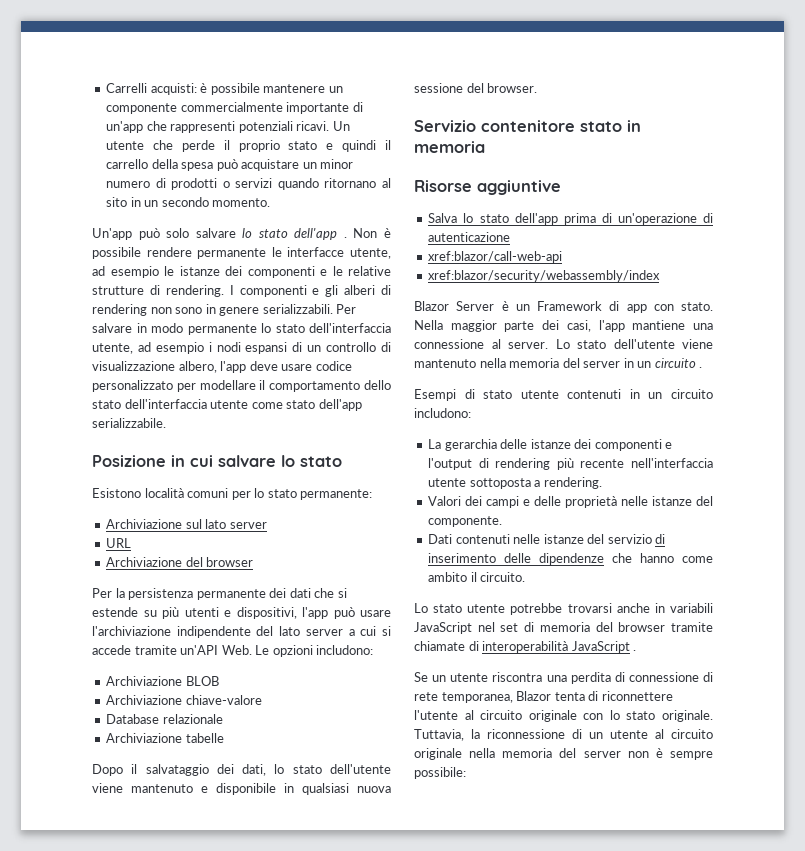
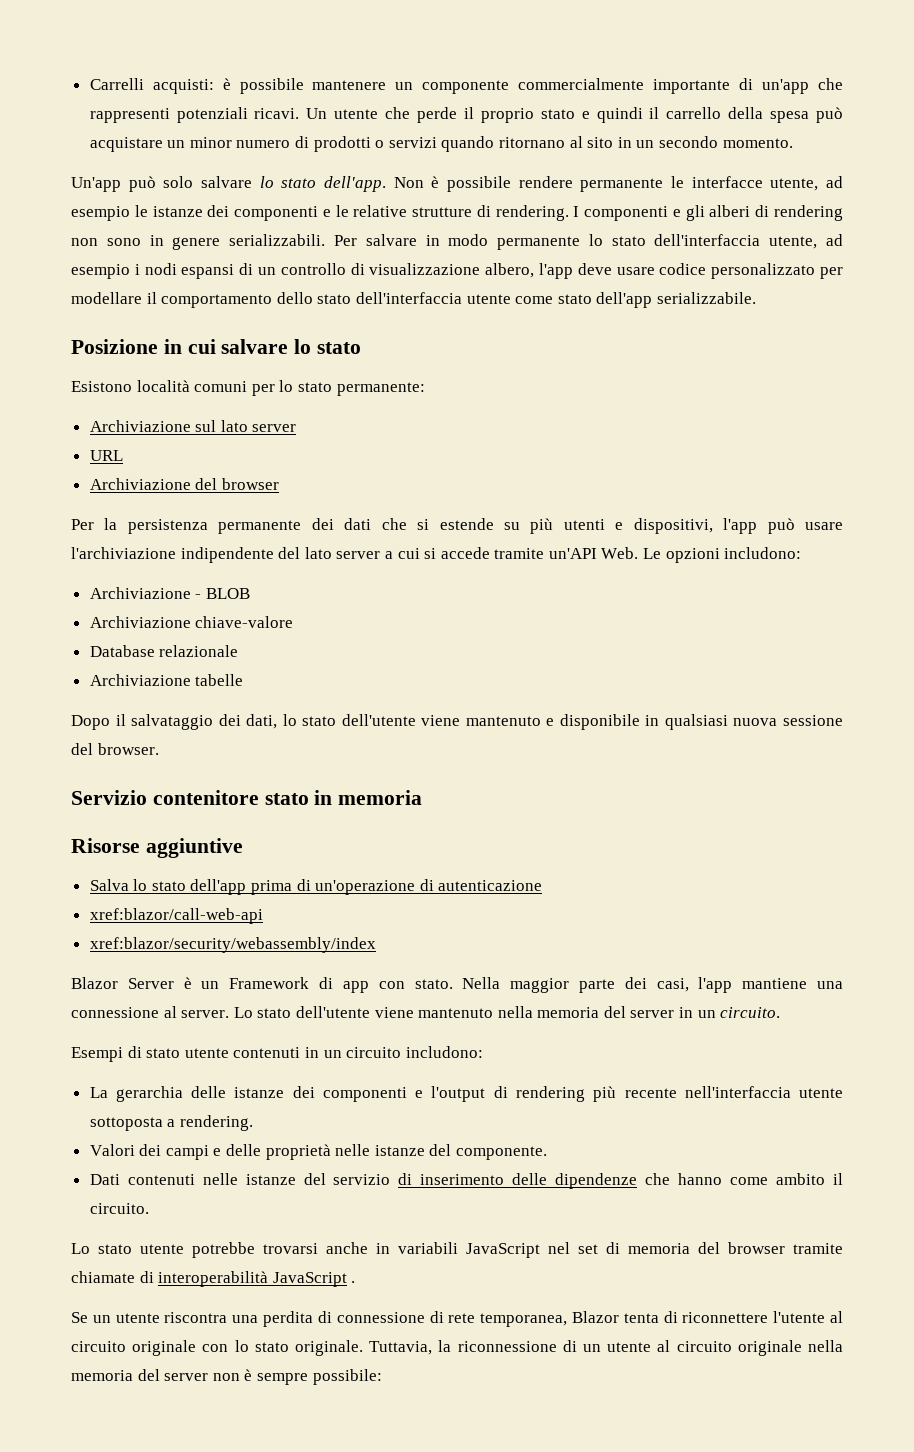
- Un'app può solo salvare lo stato dell'app .
+ Un'app può solo salvare lo stato dell'app.
- Archiviazione BLOB
+ Archiviazione - BLOB
- Lo stato dell'utente viene mantenuto nella memoria del server in un circuito .
+ Lo stato dell'utente viene mantenuto nella memoria del server in un circuito.

